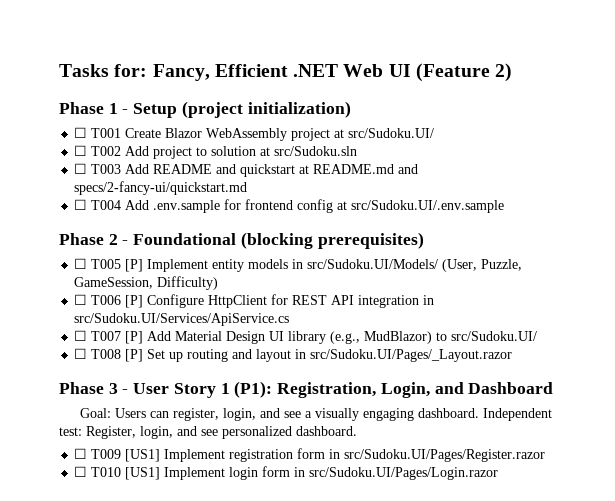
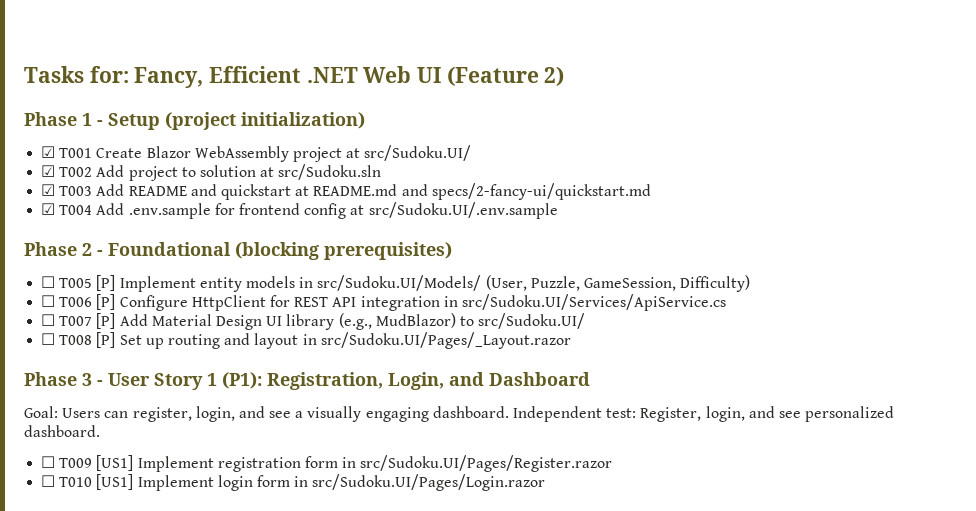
- ☐ T001 Create Blazor WebAssembly project at src/Sudoku.UI/
+ ☑ T001 Create Blazor WebAssembly project at src/Sudoku.UI/
- ☐ T002 Add project to solution at src/Sudoku.sln
+ ☑ T002 Add project to solution at src/Sudoku.sln
- ☐ T003 Add README and quickstart at README.md and specs/2-fancy-ui/quickstart.md
+ ☑ T003 Add README and quickstart at README.md and specs/2-fancy-ui/quickstart.md
- ☐ T004 Add .env.sample for frontend config at src/Sudoku.UI/.env.sample
+ ☑ T004 Add .env.sample for frontend config at src/Sudoku.UI/.env.sample

